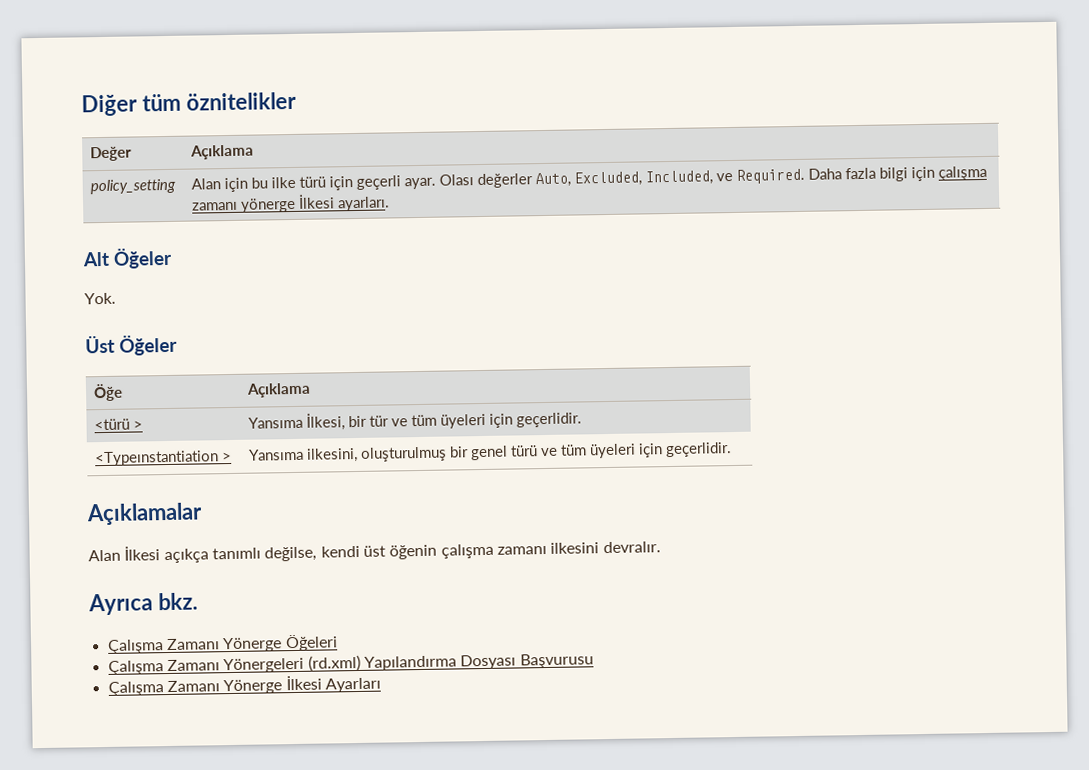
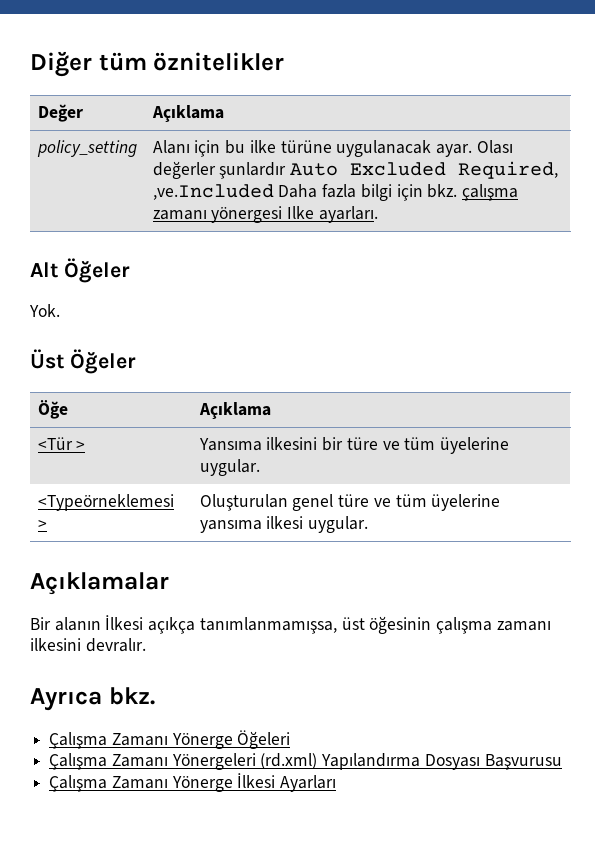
- policy_setting | Alan için bu ilke türü için geçerli ayar. Olası değerler Auto, Excluded, Included, ve Required. Daha fazla bilgi için çalışma zamanı yönerge İlkesi ayarları.
+ policy_setting | Alanı için bu ilke türüne uygulanacak ayar. Olası değerler şunlardır Auto Excluded Required, ,ve.Included Daha fazla bilgi için bkz. çalışma zamanı yönergesi Ilke ayarları.
- <türü > | Yansıma İlkesi, bir tür ve tüm üyeleri için geçerlidir.
- <Typeınstantiation > | Yansıma ilkesini, oluşturulmuş bir genel türü ve tüm üyeleri için geçerlidir.
+ <Tür > | Yansıma ilkesini bir türe ve tüm üyelerine uygular.
+ <Typeörneklemesi > | Oluşturulan genel türe ve tüm üyelerine yansıma ilkesi uygular.
  Açıklamalar
- Alan İlkesi açıkça tanımlı değilse, kendi üst öğenin çalışma zamanı ilkesini devralır.
+ Bir alanın İlkesi açıkça tanımlanmamışsa, üst öğesinin çalışma zamanı ilkesini devralır.

